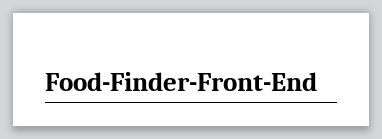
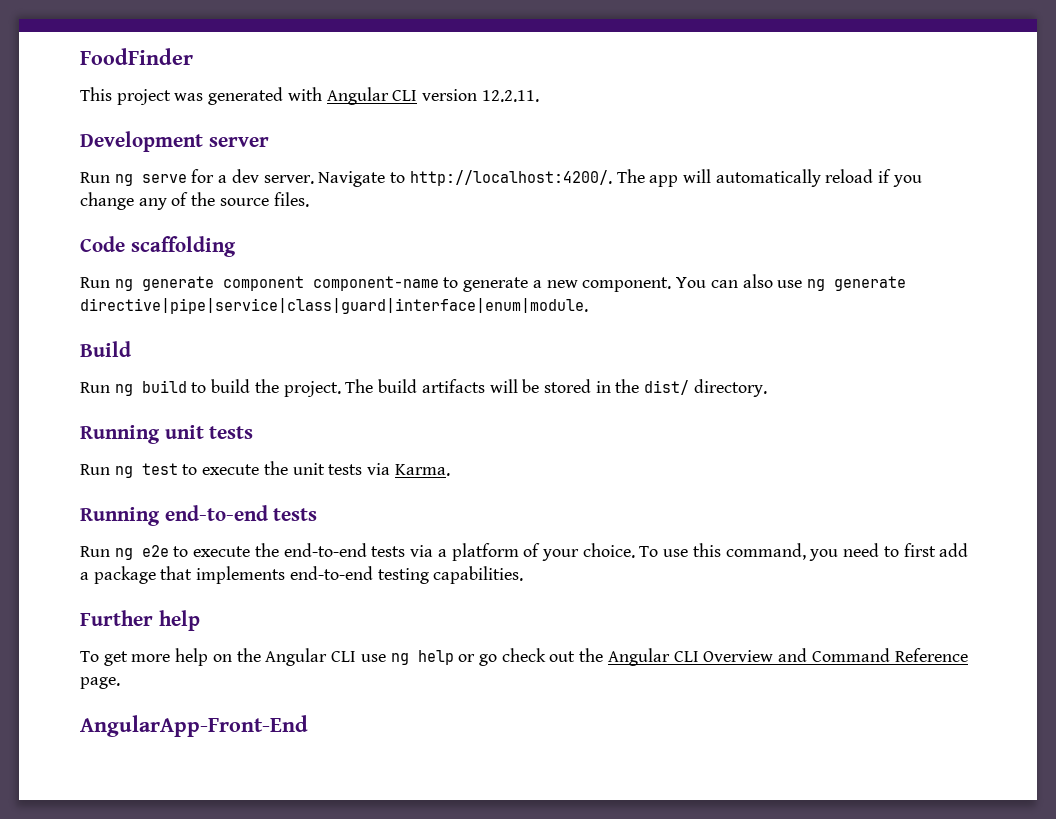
- Food-Finder-Front-End
+ FoodFinder
+ This project was generated with Angular CLI version 12.2.11.
+ Development server
+ Run ng serve for a dev server. Navigate to http://localhost:4200/. The app will automatically reload if you change any of the source files.
+ Code scaffolding
+ Run ng generate component component-name to generate a new component. You can also use ng generate directive|pipe|service|class|guard|interface|enum|module.
+ Build
+ Run ng build to build the project. The build artifacts will be stored in the dist/ directory.
+ Running unit tests
+ Run ng test to execute the unit tests via Karma.
+ Running end-to-end tests
+ Run ng e2e to execute the end-to-end tests via a platform of your choice. To use this command, you need to first add a package that implements end-to-end testing capabilities.
+ Further help
+ To get more help on the Angular CLI use ng help or go check out the Angular CLI Overview and Command Reference page.
+ AngularApp-Front-End

